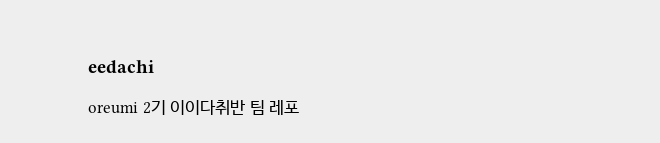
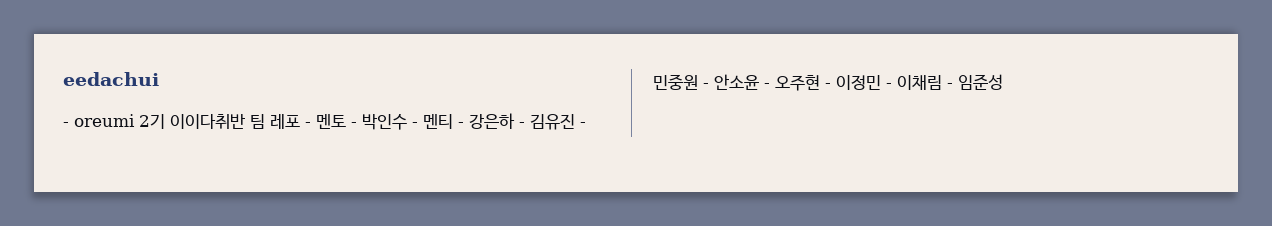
- eedachi
- oreumi 2기 이이다취반 팀 레포
+ eedachui
+ - oreumi 2기 이이다취반 팀 레포 - 멘토 - 박인수 - 멘티 - 강은하 - 김유진 - 민중원 - 안소윤 - 오주현 - 이정민 - 이채림 - 임준성

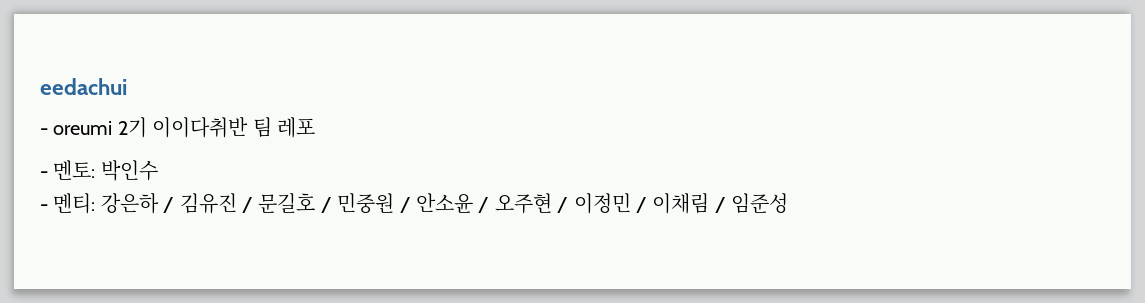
- - oreumi 2기 이이다취반 팀 레포 - 멘토 - 박인수 - 멘티 - 강은하 - 김유진 - 민중원 - 안소윤 - 오주현 - 이정민 - 이채림 - 임준성
+ - oreumi 2기 이이다취반 팀 레포
+ - 멘토: 박인수
+ - 멘티: 강은하 / 김유진 / 문길호 / 민중원 / 안소윤 / 오주현 / 이정민 / 이채림 / 임준성

